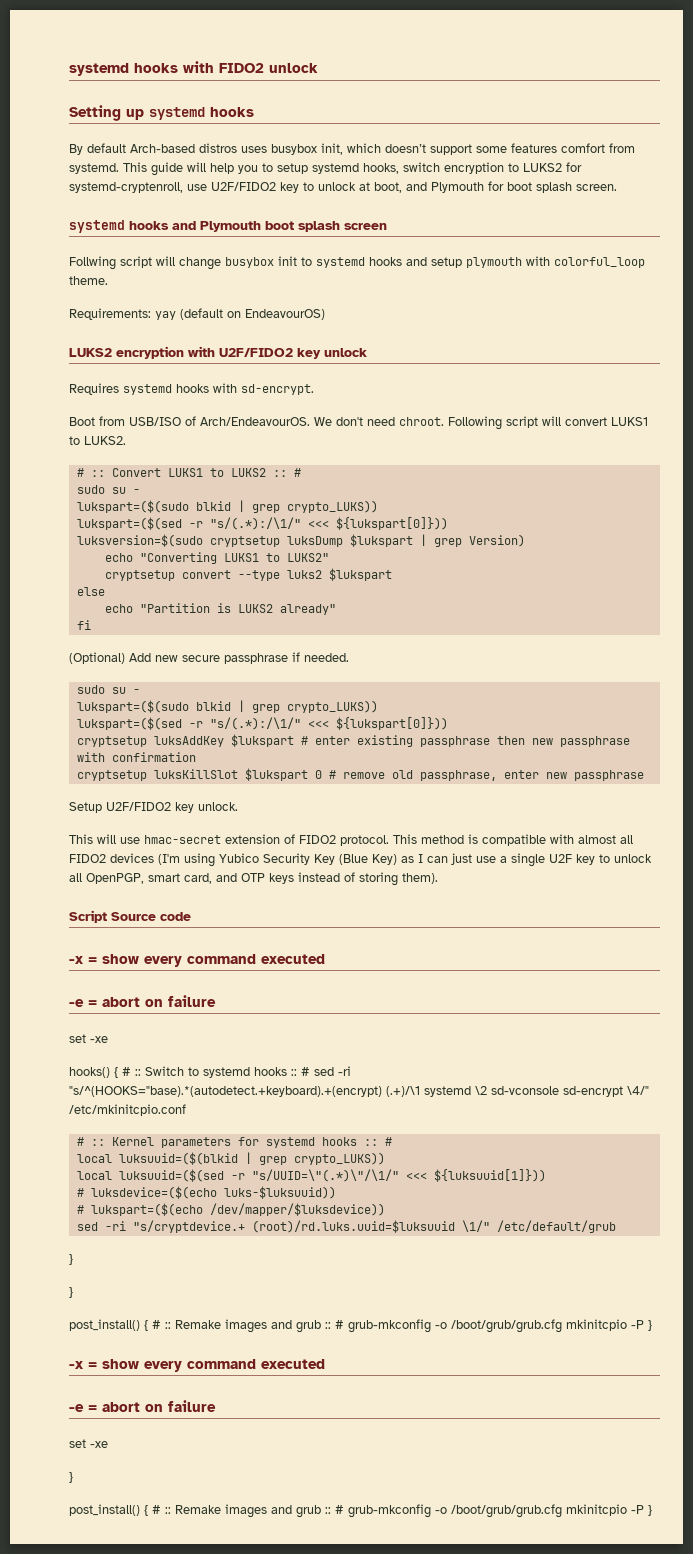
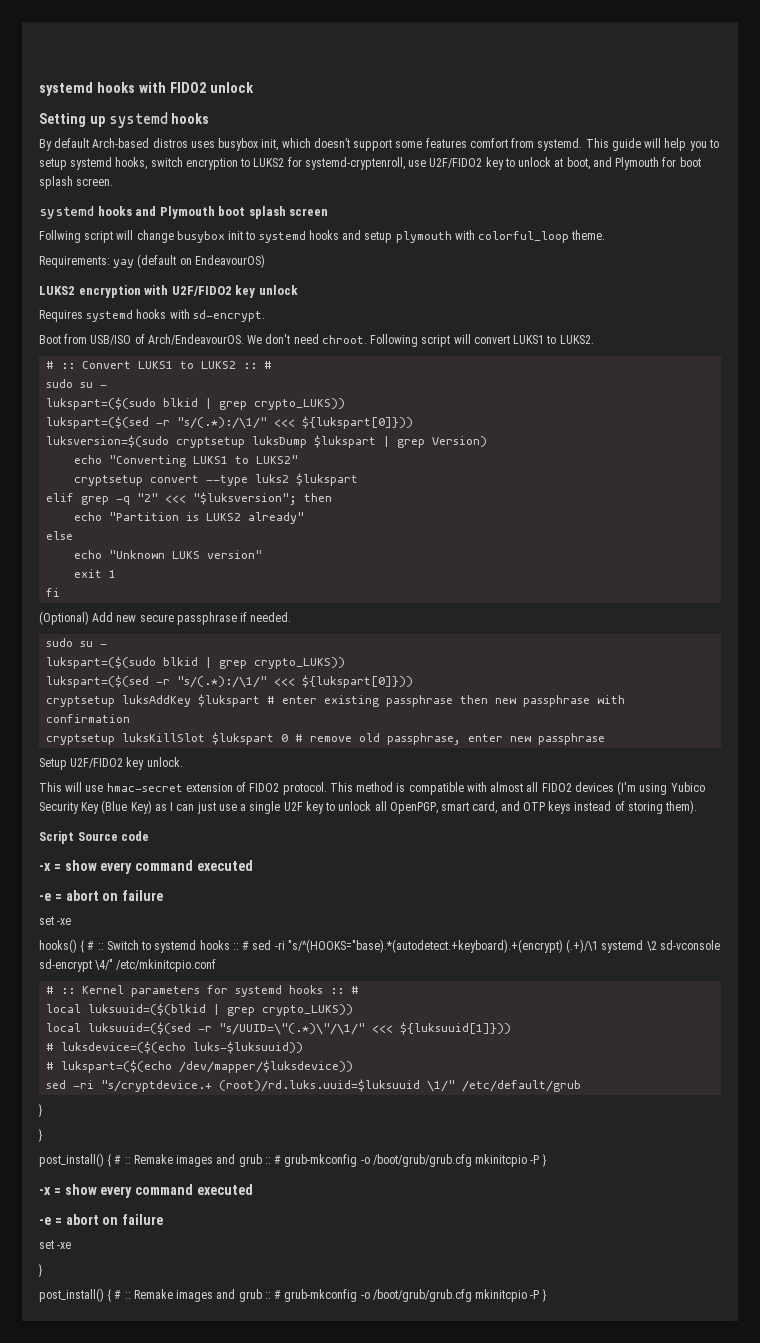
- else
+ elif grep -q "2" <<< "$luksversion"; then
+ else
+ echo "Unknown LUKS version"
+ exit 1

